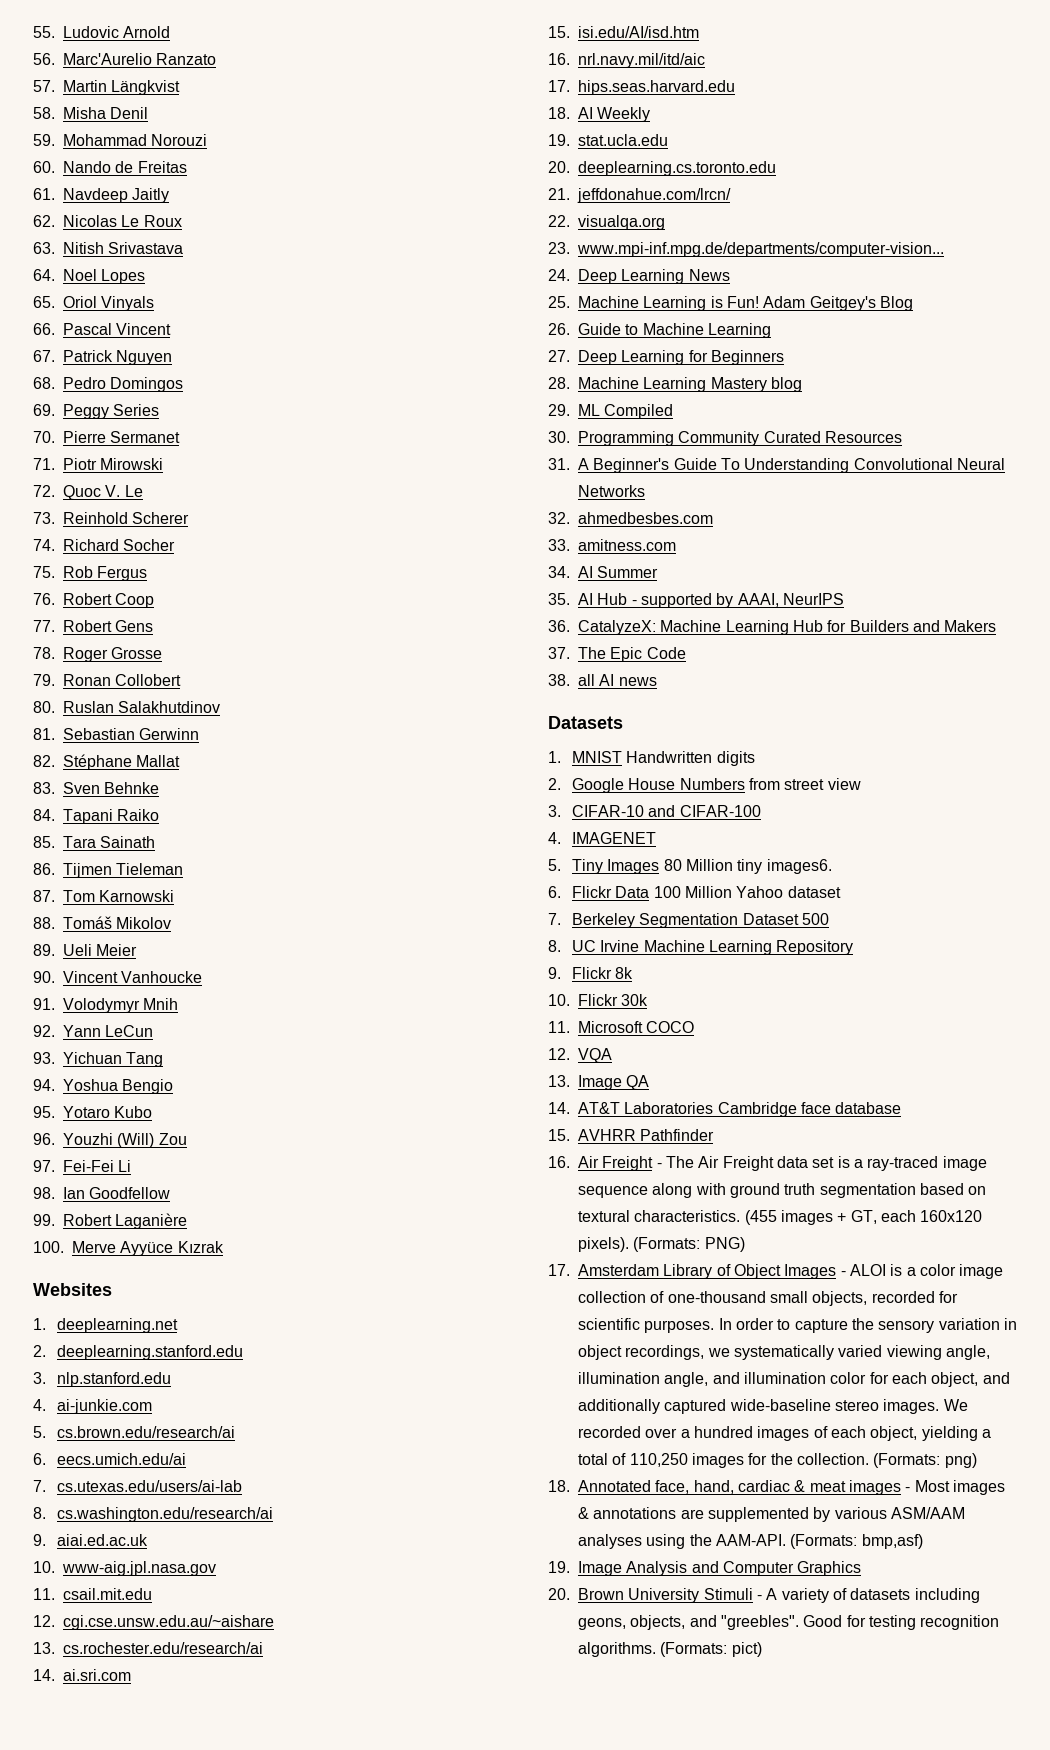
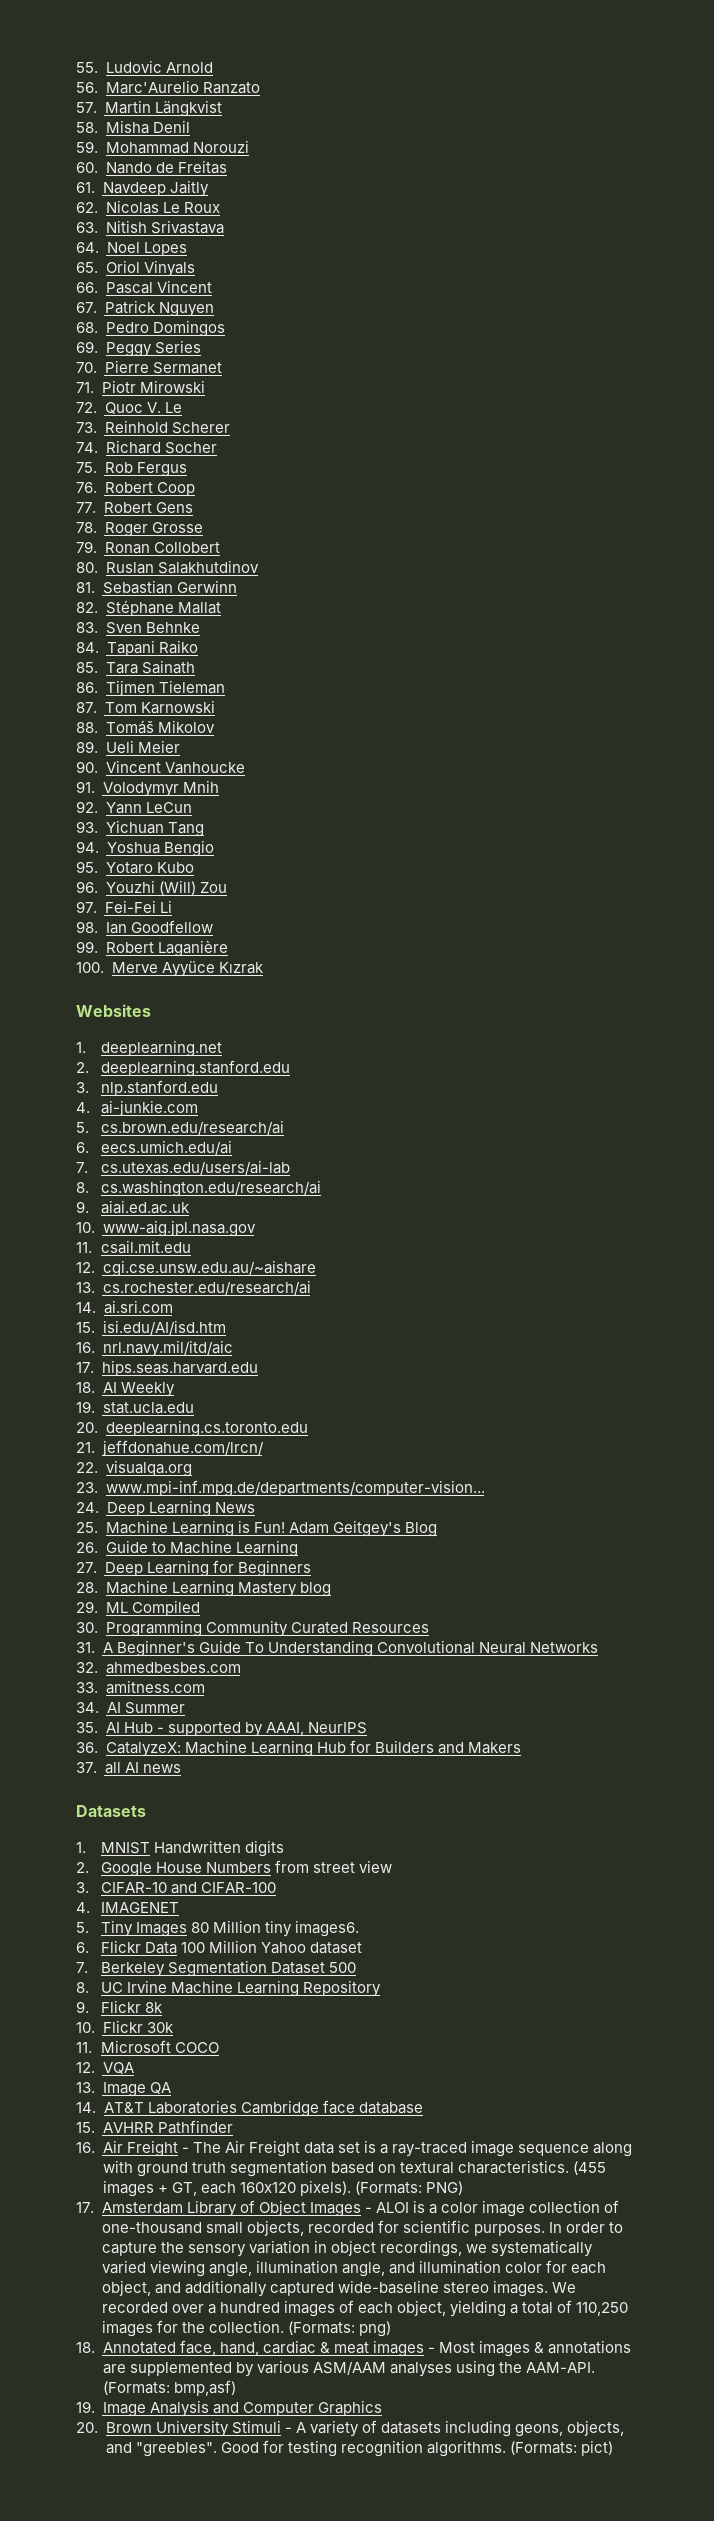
- 37. The Epic Code
- 38. all AI news
+ 37. all AI news

